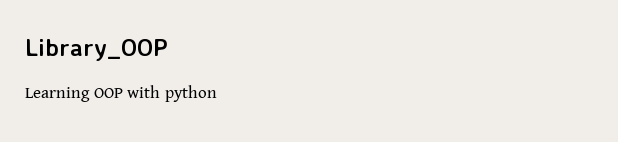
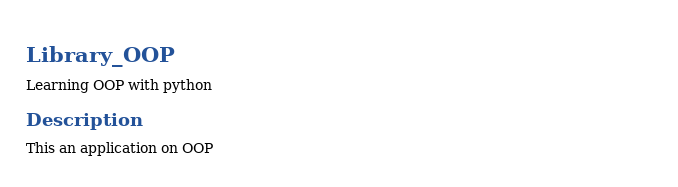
+ Description
+ This an application on OOP

